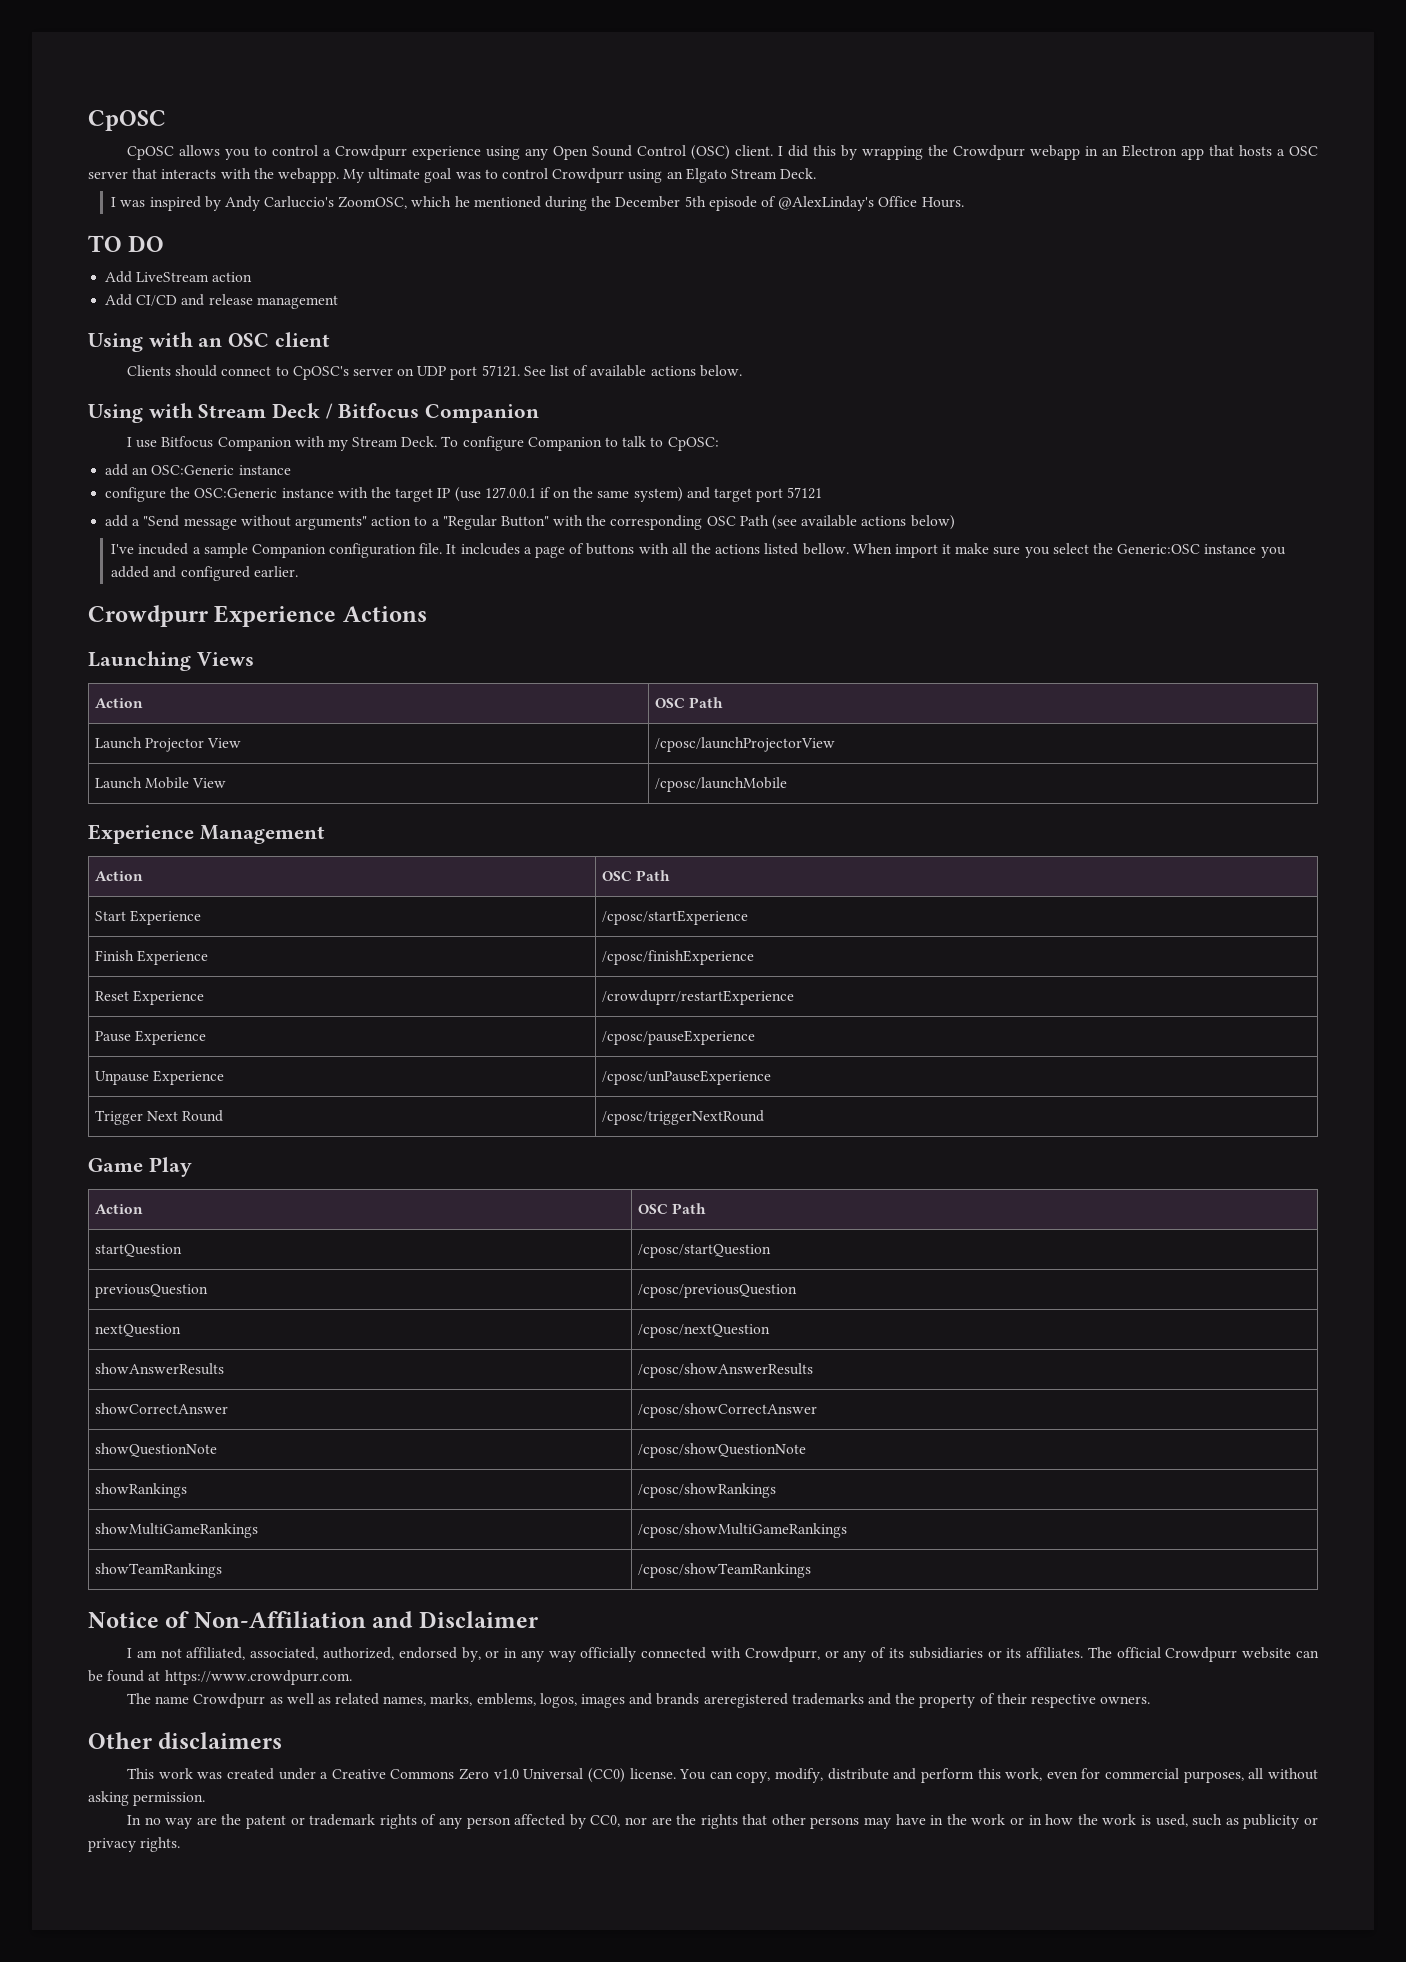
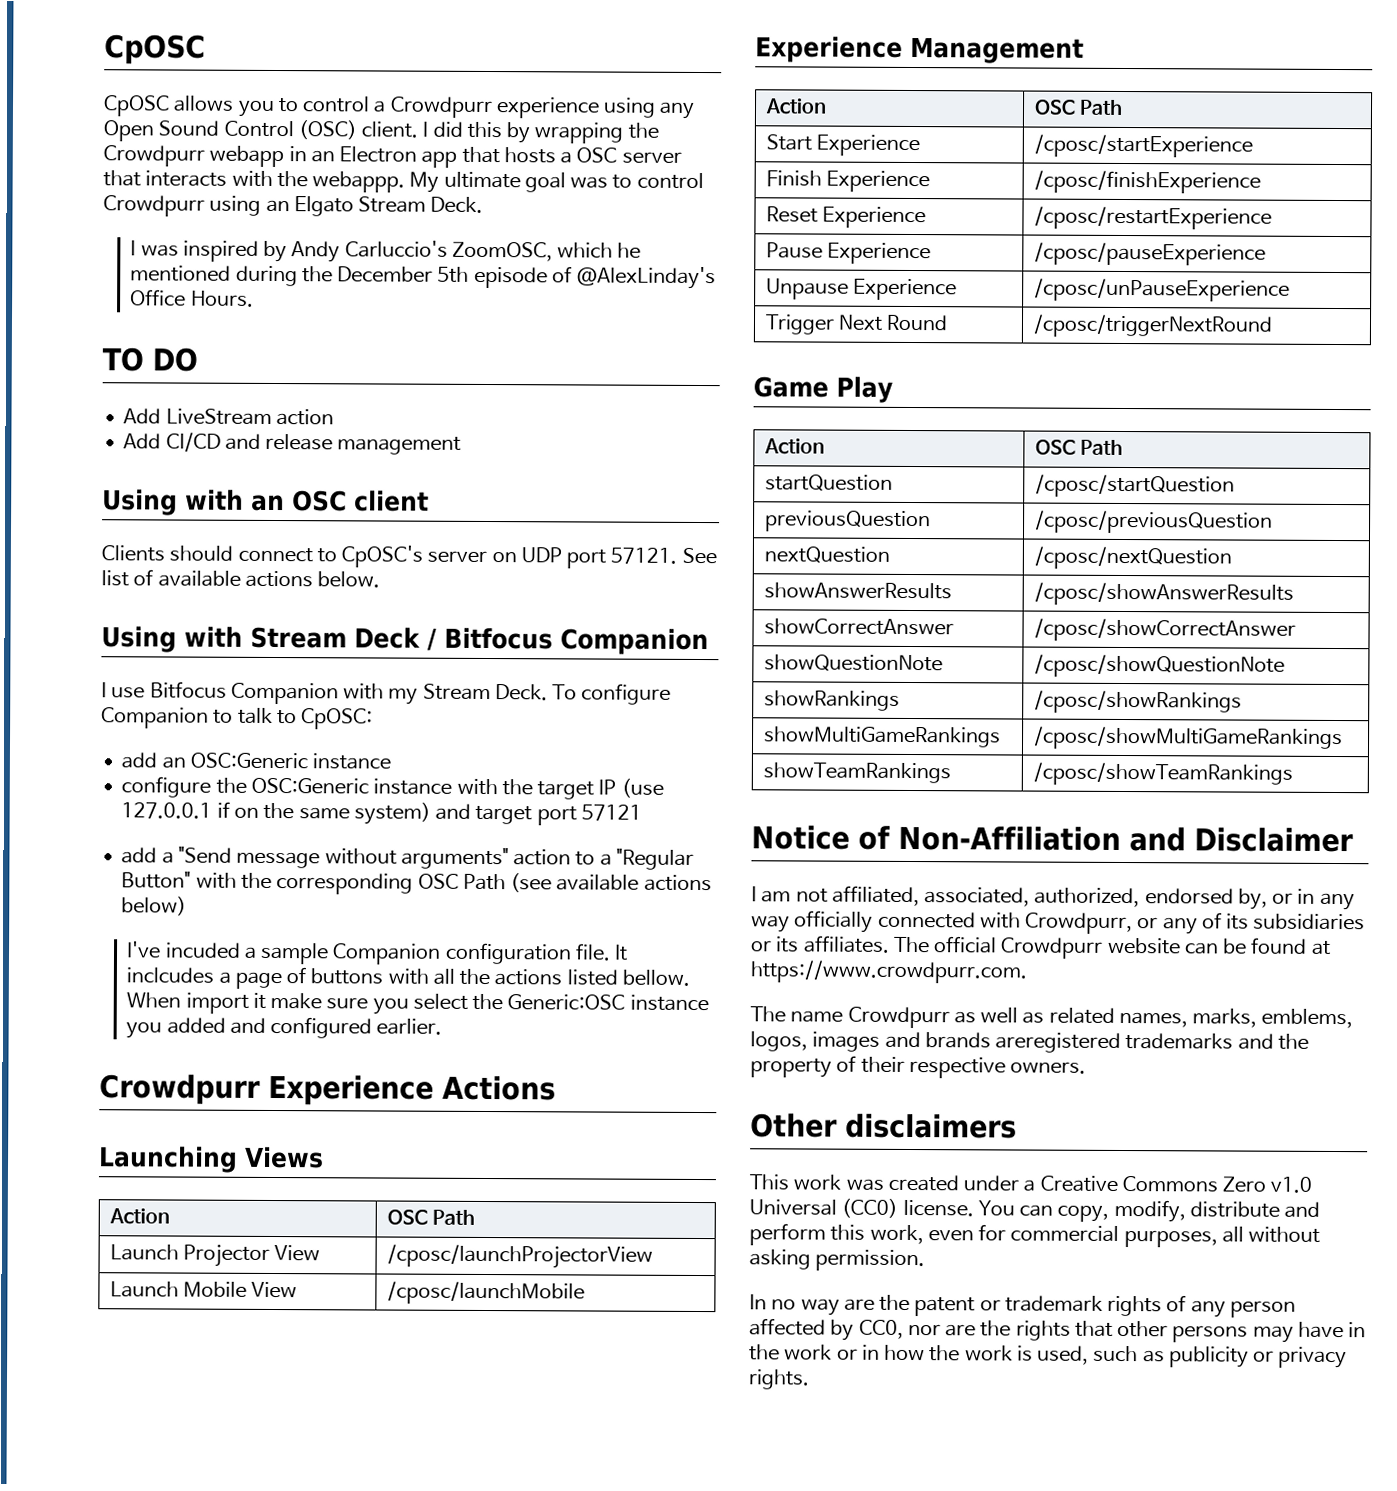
- Reset Experience | /crowduprr/restartExperience
+ Reset Experience | /cposc/restartExperience

